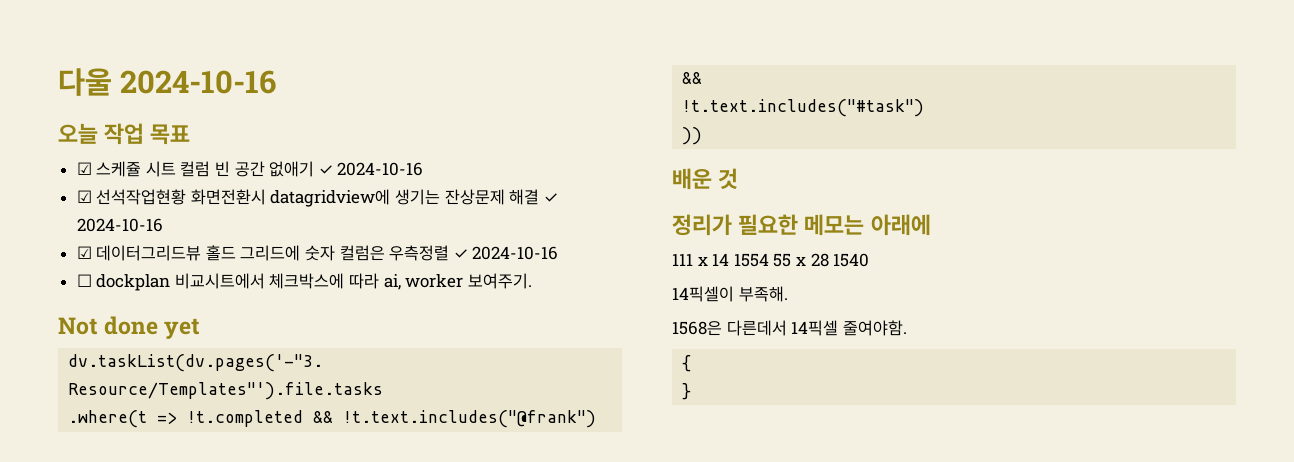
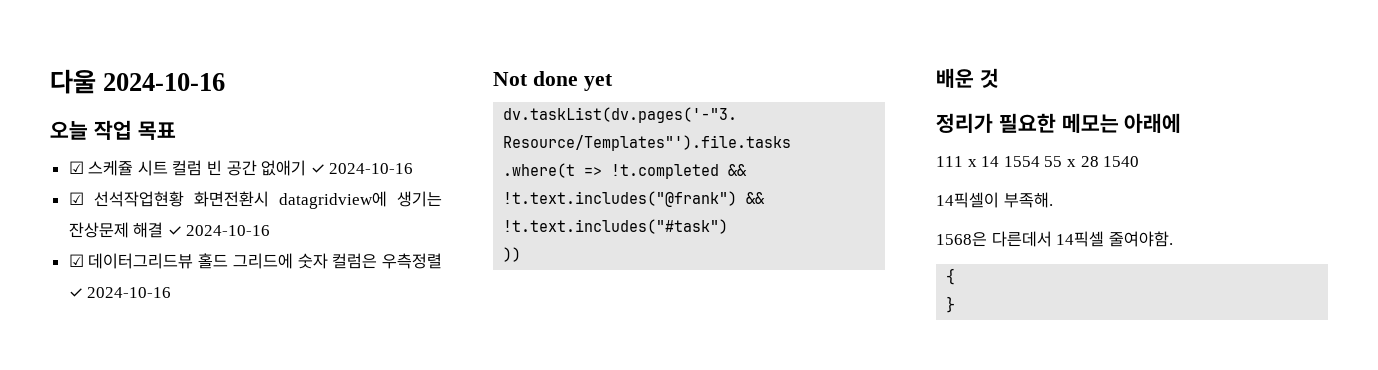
- ☐ dockplan 비교시트에서 체크박스에 따라 ai, worker 보여주기.

